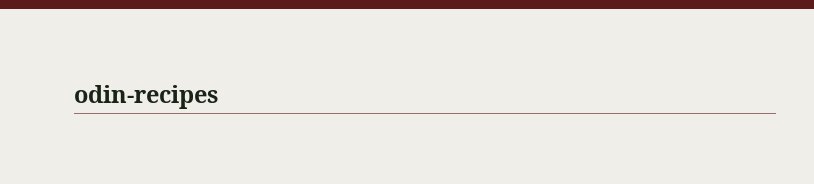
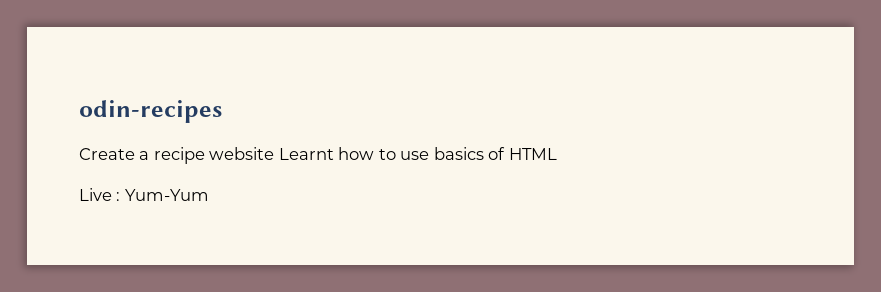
+ Create a recipe website Learnt how to use basics of HTML
+ Live : Yum-Yum

